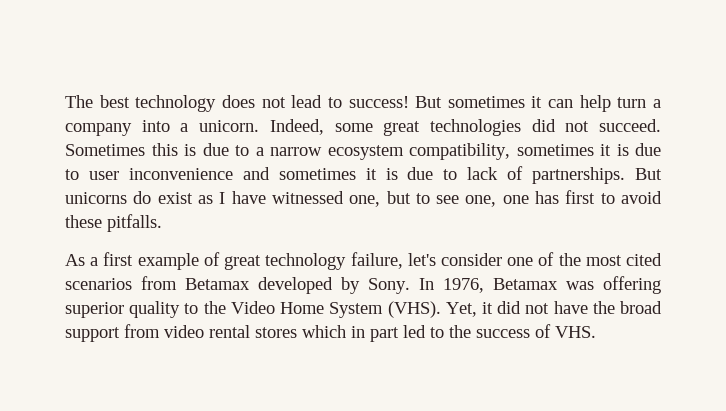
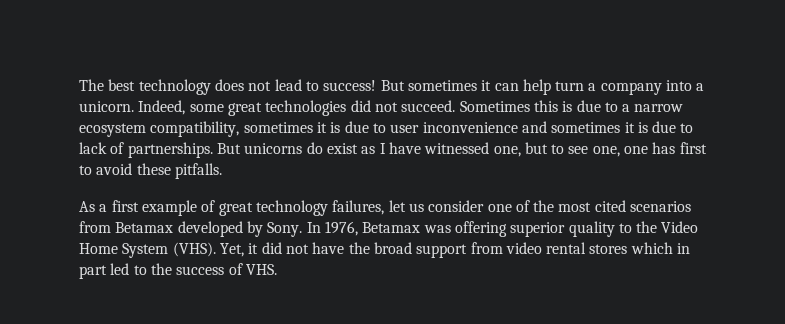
- As a first example of great technology failure, let's consider one of the most cited scenarios from Betamax developed by Sony.
+ As a first example of great technology failures, let us consider one of the most cited scenarios from Betamax developed by Sony.

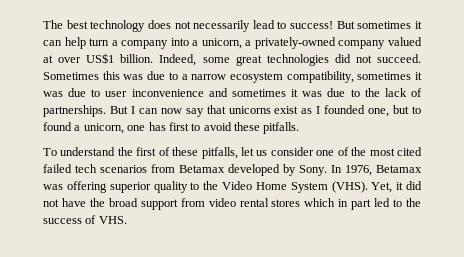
- The best technology does not lead to success!
+ The best technology does not necessarily lead to success!
- But sometimes it can help turn a company into a unicorn.
+ But sometimes it can help turn a company into a unicorn, a privately-owned company valued at over US$1 billion.
- Sometimes this is due to a narrow ecosystem compatibility, sometimes it is due to user inconvenience and sometimes it is due to lack of partnerships.
+ Sometimes this was due to a narrow ecosystem compatibility, sometimes it was due to user inconvenience and sometimes it was due to the lack of partnerships.
- But unicorns do exist as I have witnessed one, but to see one, one has first to avoid these pitfalls.
+ But I can now say that unicorns exist as I founded one, but to found a unicorn, one has first to avoid these pitfalls.
- As a first example of great technology failures, let us consider one of the most cited scenarios from Betamax developed by Sony.
+ To understand the first of these pitfalls, let us consider one of the most cited failed tech scenarios from Betamax developed by Sony.

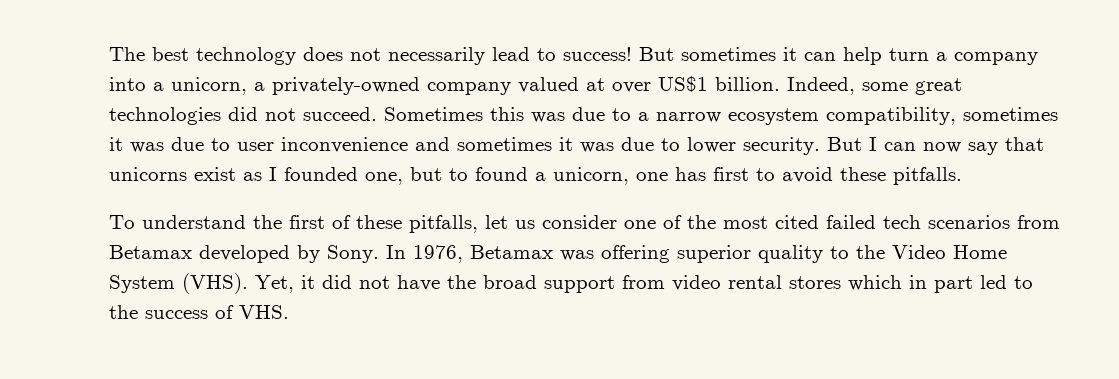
- Sometimes this was due to a narrow ecosystem compatibility, sometimes it was due to user inconvenience and sometimes it was due to the lack of partnerships.
+ Sometimes this was due to a narrow ecosystem compatibility, sometimes it was due to user inconvenience and sometimes it was due to lower security.

